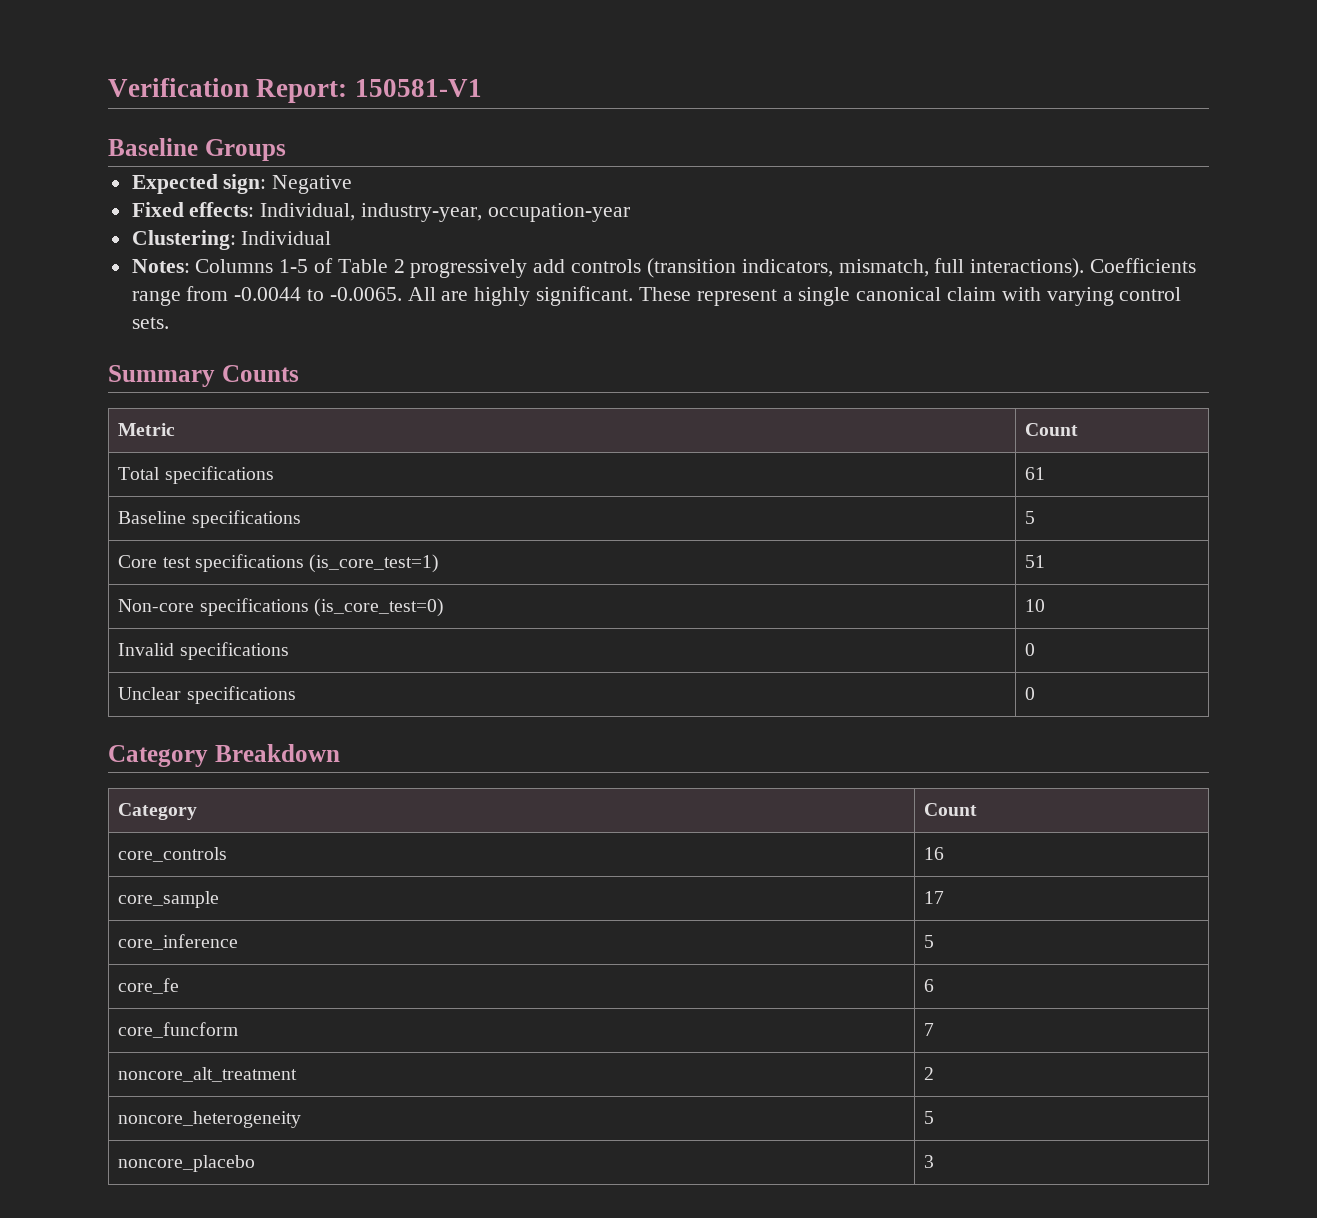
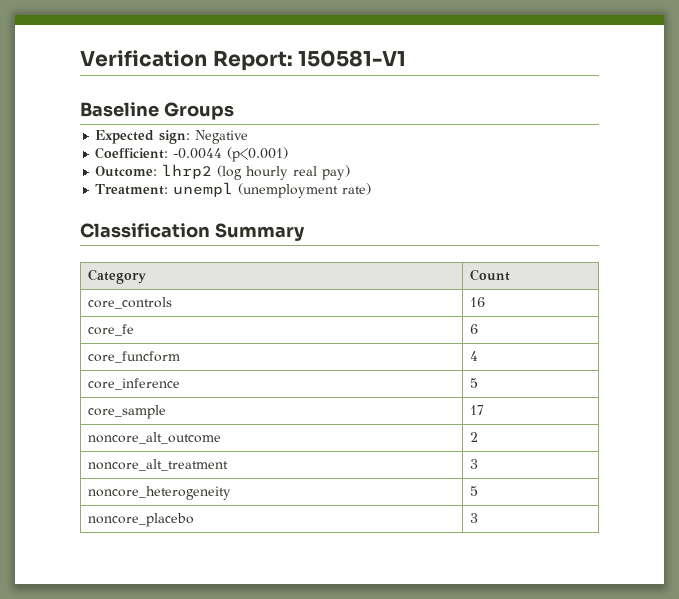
- Fixed effects: Individual, industry-year, occupation-year
- Clustering: Individual
- Notes: Columns 1-5 of Table 2 progressively add controls (transition indicators, mismatch, full interactions). Coefficients range from -0.0044 to -0.0065. All are highly significant. These represent a single canonical claim with varying control sets.
- Summary Counts
- Metric | Count
- Total specifications | 61
- Baseline specifications | 5
- Core test specifications (is_core_test=1) | 51
- Non-core specifications (is_core_test=0) | 10
- Invalid specifications | 0
- Unclear specifications | 0
- Category Breakdown
+ Coefficient: -0.0044 (p<0.001)
+ Outcome: lhrp2 (log hourly real pay)
+ Treatment: unempl (unemployment rate)
+ Classification Summary
- core_sample | 17
- core_inference | 5
- core_funcform | 7
+ core_funcform | 4
+ core_inference | 5
+ core_sample | 17
+ noncore_alt_outcome | 2
- noncore_alt_treatment | 2
+ noncore_alt_treatment | 3

